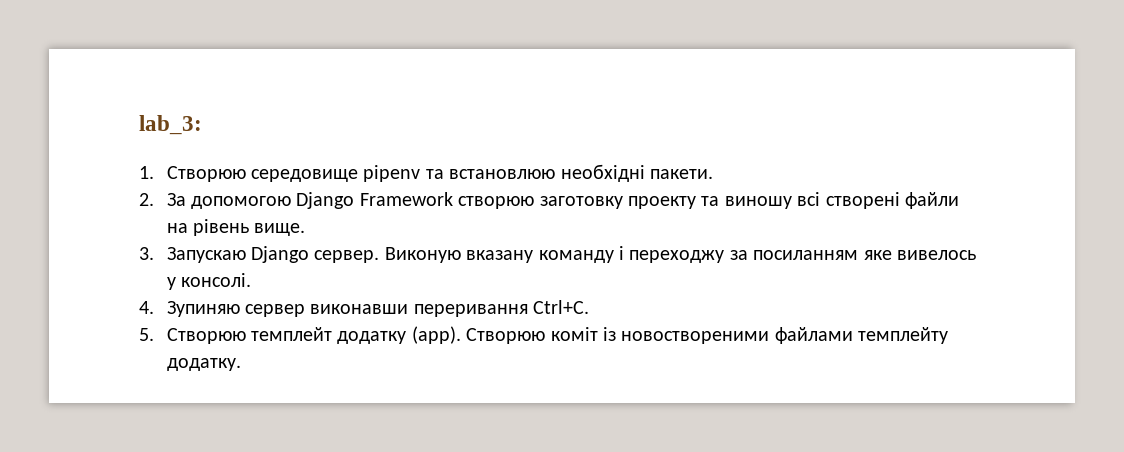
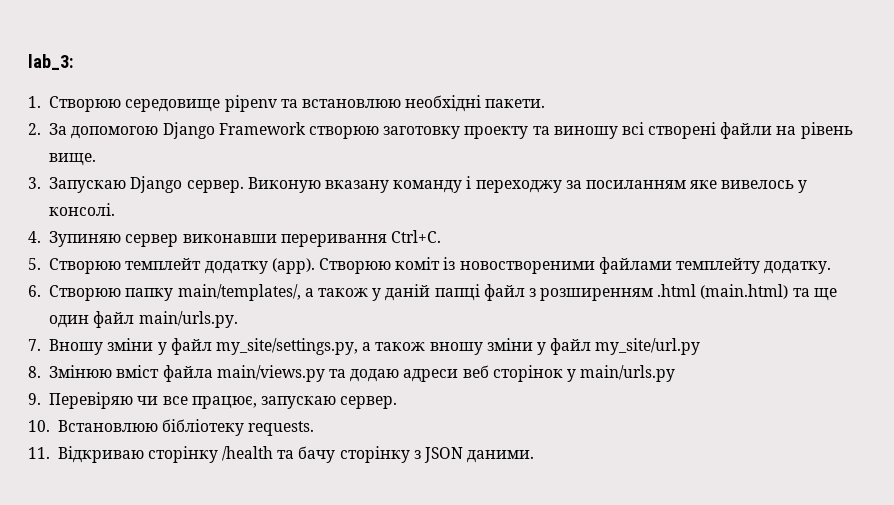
+ 6. Створюю папку main/templates/, а також у даній папці файл з розширенням .html (main.html) та ще один файл main/urls.py.
+ 7. Вношу зміни у файл my_site/settings.py, а також вношу зміни у файл my_site/url.py
+ 8. Змінюю вміст файла main/views.py та додаю адреси веб сторінок у main/urls.py
+ 9. Перевіряю чи все працює, запускаю сервер.
+ 10. Встановлюю бібліотеку requests.
+ 11. Відкриваю сторінку /health та бачу сторінку з JSON даними.

